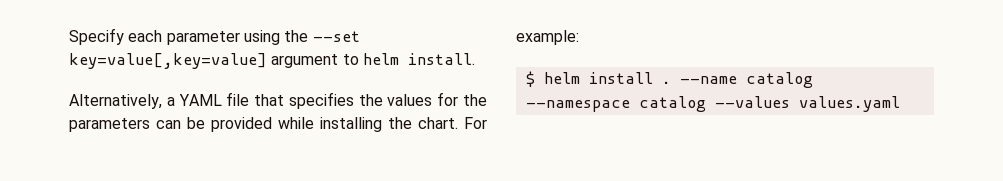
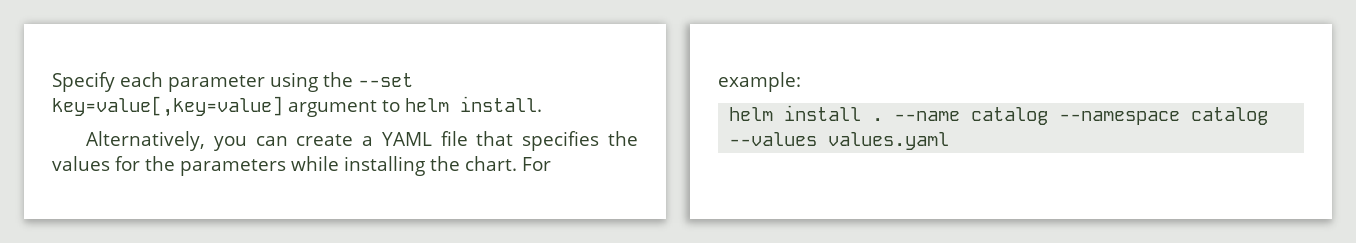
- Alternatively, a YAML file that specifies the values for the parameters can be provided while installing the chart.
+ Alternatively, you can create a YAML file that specifies the values for the parameters while installing the chart.
- $ helm install .
+ helm install .

